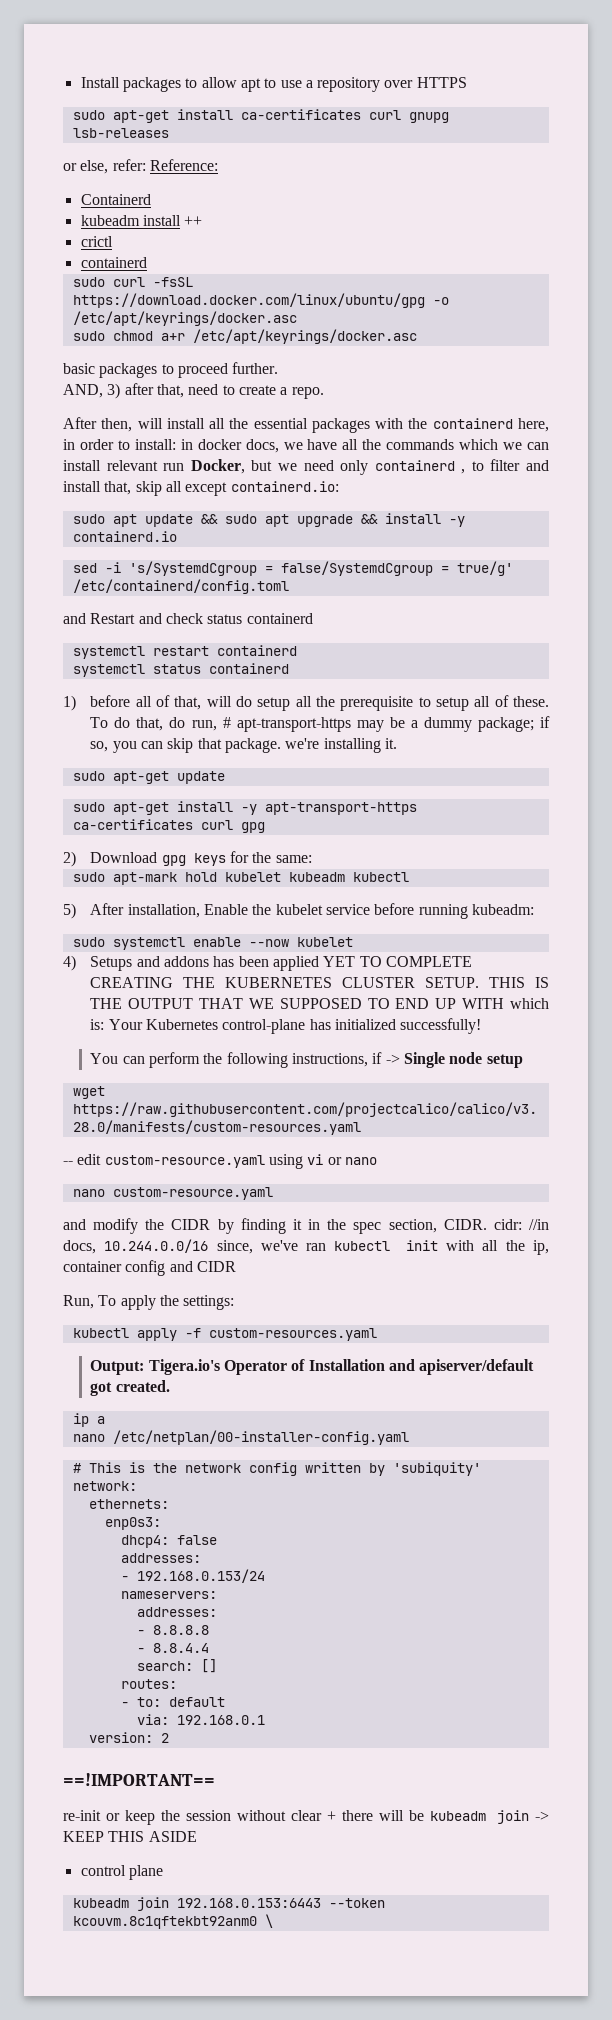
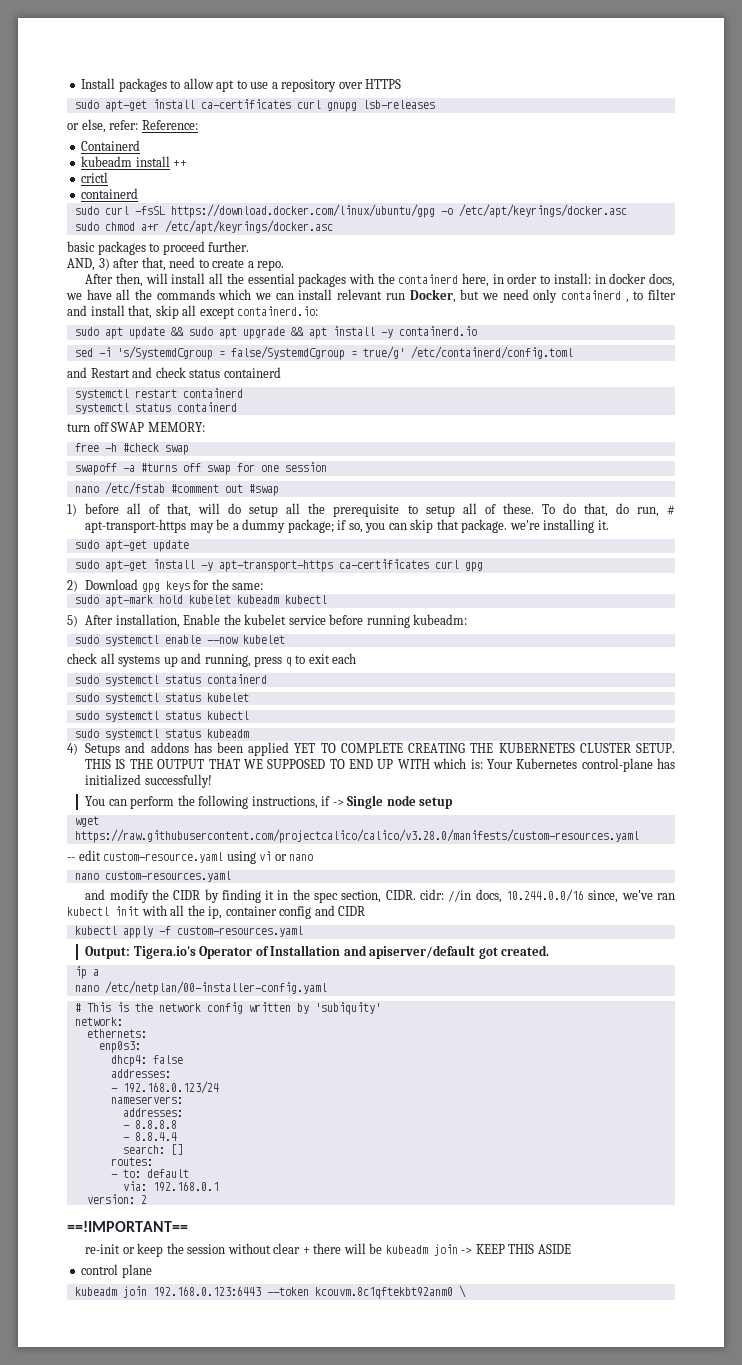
- sudo apt update && sudo apt upgrade && install -y containerd.io
+ sudo apt update && sudo apt upgrade && apt install -y containerd.io
+ turn off SWAP MEMORY:
+ free -h #check swap
+ swapoff -a #turns off swap for one session
+ nano /etc/fstab #comment out #swap
+ check all systems up and running, press q to exit each
+ sudo systemctl status containerd
+ sudo systemctl status kubelet
+ sudo systemctl status kubectl
+ sudo systemctl status kubeadm
- nano custom-resource.yaml
+ nano custom-resources.yaml
- Run, To apply the settings:
- - 192.168.0.153/24
+ - 192.168.0.123/24
- kubeadm join 192.168.0.153:6443 --token kcouvm.8c1qftekbt92anm0 \
+ kubeadm join 192.168.0.123:6443 --token kcouvm.8c1qftekbt92anm0 \

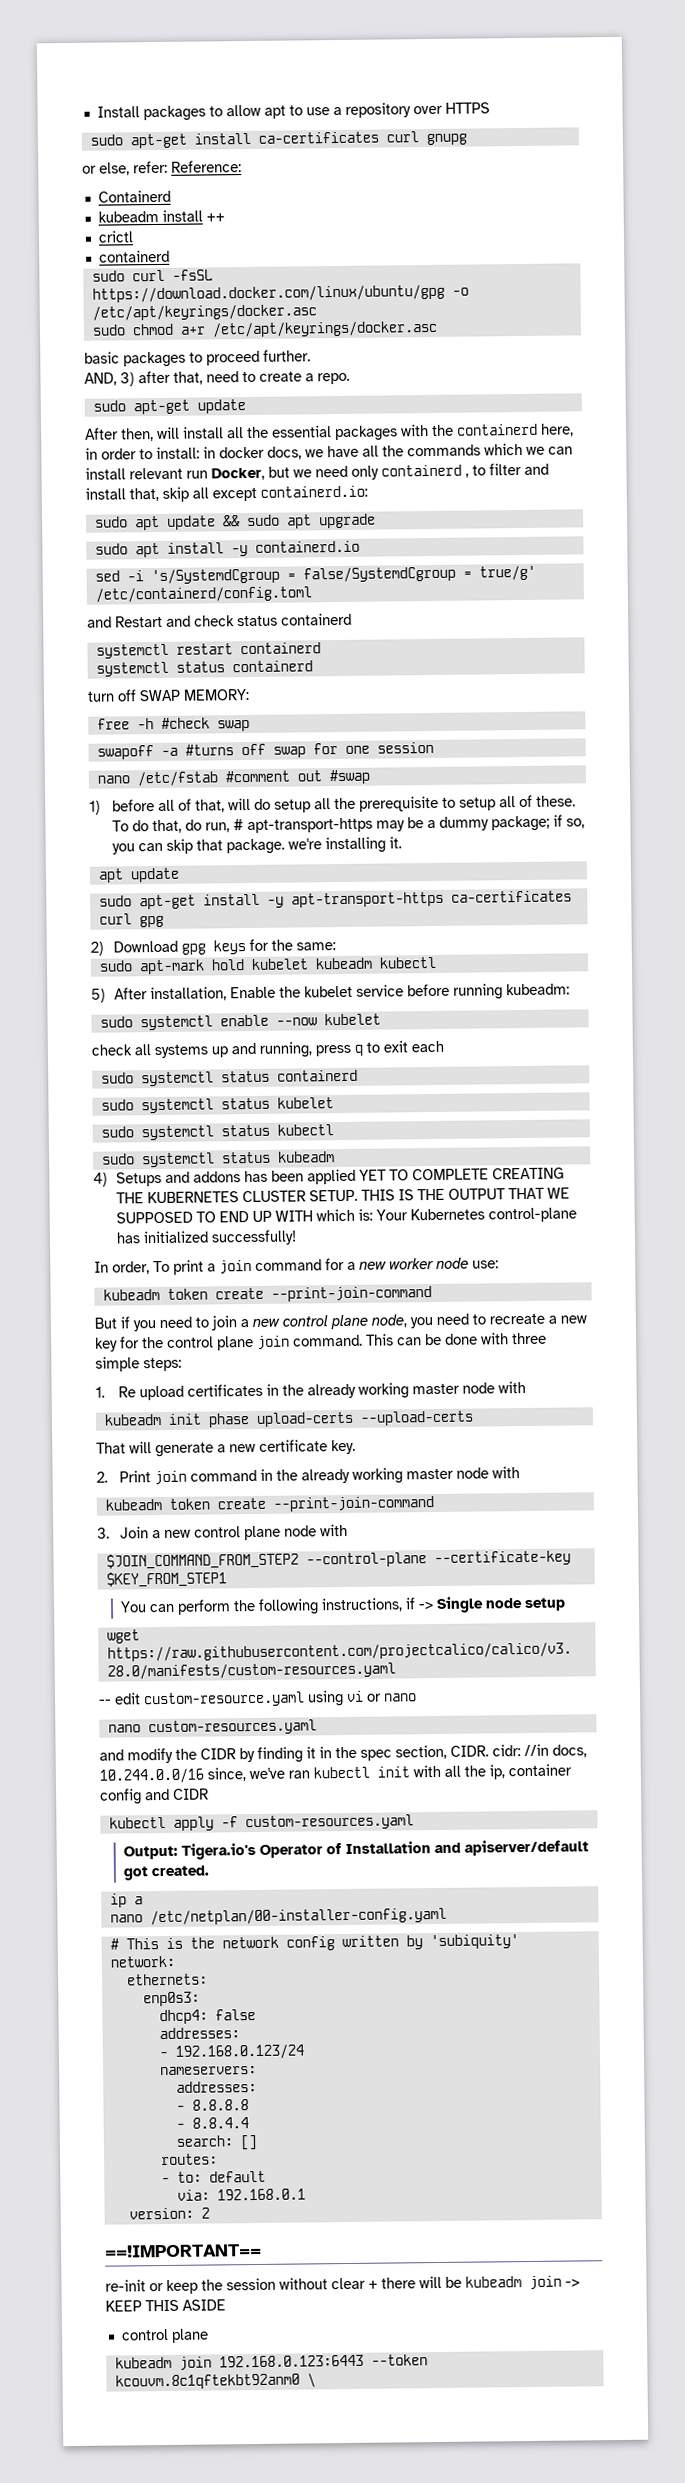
- sudo apt-get install ca-certificates curl gnupg lsb-releases
+ sudo apt-get install ca-certificates curl gnupg
+ sudo apt-get update
- sudo apt update && sudo apt upgrade && apt install -y containerd.io
+ sudo apt update && sudo apt upgrade
+ sudo apt install -y containerd.io
  To do that, do run, # apt-transport-https may be a dummy package; if so, you can skip that package. we're installing it.
- sudo apt-get update
+ apt update
+ In order, To print a join command for a new worker node use:
+ kubeadm token create --print-join-command
+ But if you need to join a new control plane node, you need to recreate a new key for the control plane join command. This can be done with three simple steps:
+ 1. Re upload certificates in the already working master node with
+ kubeadm init phase upload-certs --upload-certs
+ That will generate a new certificate key.
+ 2. Print join command in the already working master node with
+ kubeadm token create --print-join-command
+ 3. Join a new control plane node with
+ $JOIN_COMMAND_FROM_STEP2 --control-plane --certificate-key $KEY_FROM_STEP1

